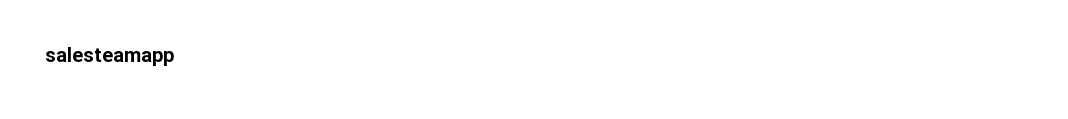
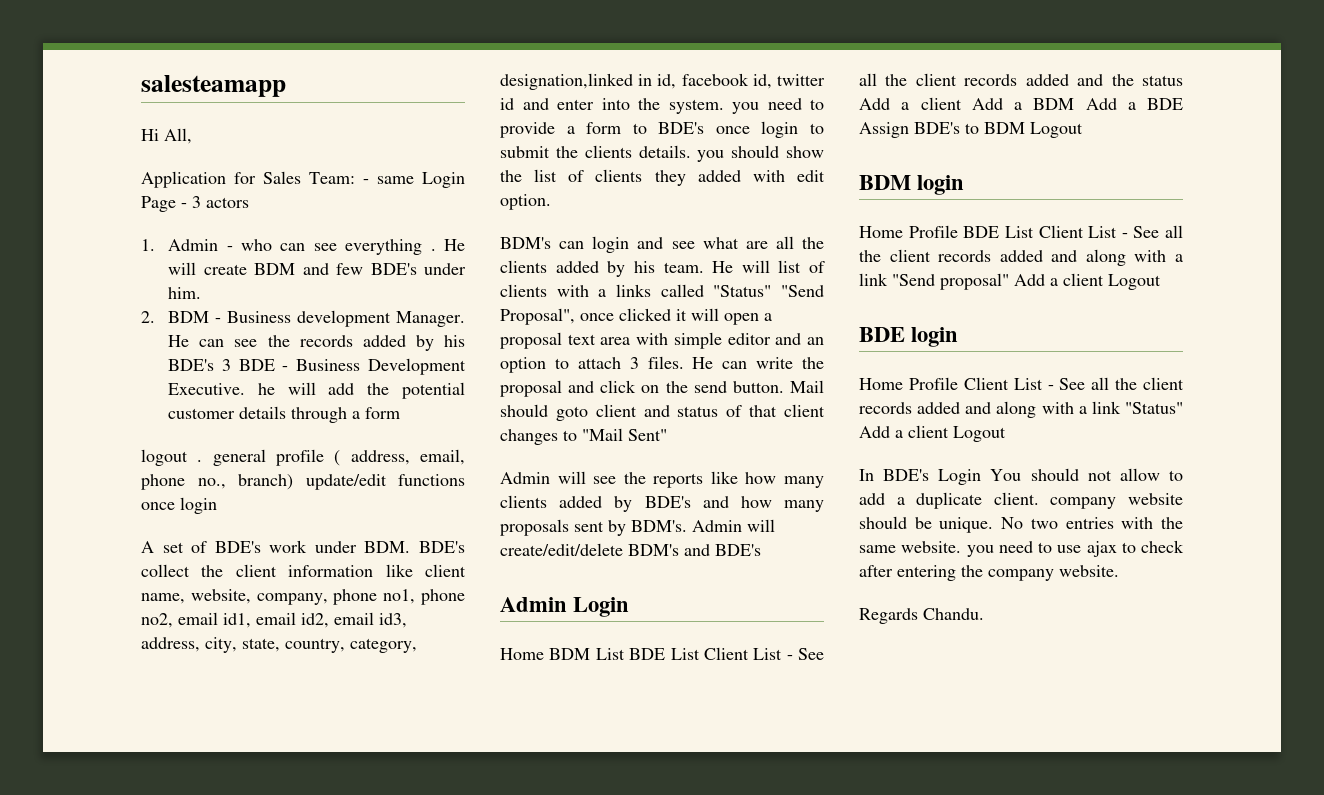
+ Hi All,
+ Application for Sales Team: - same Login Page - 3 actors
+ 1. Admin - who can see everything . He will create BDM and few BDE's under him.
+ 2. BDM - Business development Manager. He can see the records added by his BDE's 3 BDE - Business Development Executive. he will add the potential customer details through a form
+ logout . general profile ( address, email, phone no., branch) update/edit functions once login
+ A set of BDE's work under BDM. BDE's collect the client information like client name, website, company, phone no1, phone no2, email id1, email id2, email id3, address, city, state, country, category, designation,linked in id, facebook id, twitter id and enter into the system. you need to provide a form to BDE's once login to submit the clients details. you should show the list of clients they added with edit option.
+ BDM's can login and see what are all the clients added by his team. He will list of clients with a links called "Status" "Send Proposal", once clicked it will open a proposal text area with simple editor and an option to attach 3 files. He can write the proposal and click on the send button. Mail should goto client and status of that client changes to "Mail Sent"
+ Admin will see the reports like how many clients added by BDE's and how many proposals sent by BDM's. Admin will create/edit/delete BDM's and BDE's
+ Admin Login
+ Home BDM List BDE List Client List - See all the client records added and the status Add a client Add a BDM Add a BDE Assign BDE's to BDM Logout
+ BDM login
+ Home Profile BDE List Client List - See all the client records added and along with a link "Send proposal" Add a client Logout
+ BDE login
+ Home Profile Client List - See all the client records added and along with a link "Status" Add a client Logout
+ In BDE's Login You should not allow to add a duplicate client. company website should be unique. No two entries with the same website. you need to use ajax to check after entering the company website.
+ Regards Chandu.

